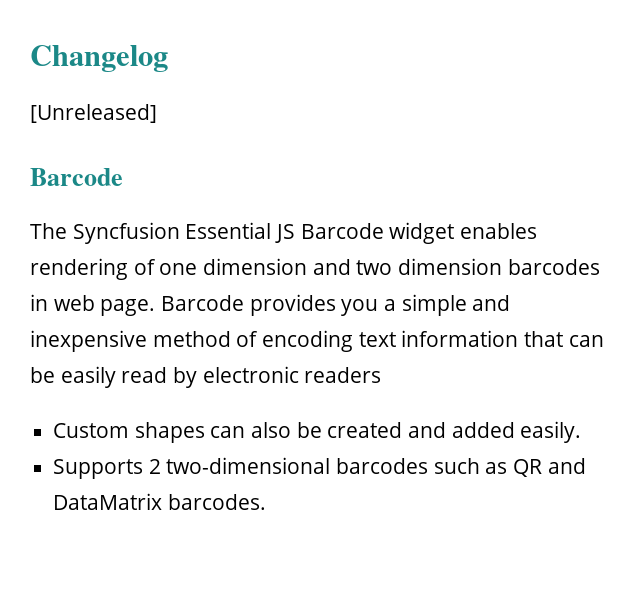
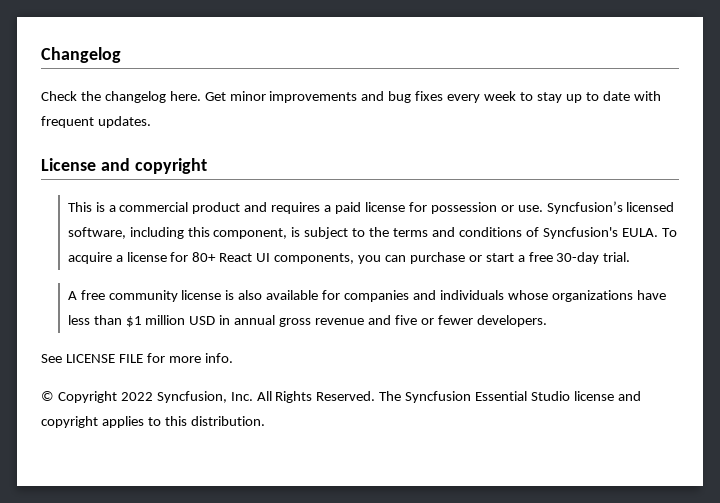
- [Unreleased]
- Barcode
- The Syncfusion Essential JS Barcode widget enables rendering of one dimension and two dimension barcodes in web page. Barcode provides you a simple and inexpensive method of encoding text information that can be easily read by electronic readers
- Custom shapes can also be created and added easily.
- Supports 2 two-dimensional barcodes such as QR and DataMatrix barcodes.
+ Check the changelog here. Get minor improvements and bug fixes every week to stay up to date with frequent updates.
+ License and copyright
+ This is a commercial product and requires a paid license for possession or use. Syncfusion’s licensed software, including this component, is subject to the terms and conditions of Syncfusion's EULA. To acquire a license for 80+ React UI components, you can purchase or start a free 30-day trial.
+ A free community license is also available for companies and individuals whose organizations have less than $1 million USD in annual gross revenue and five or fewer developers.
+ See LICENSE FILE for more info.
+ © Copyright 2022 Syncfusion, Inc. All Rights Reserved. The Syncfusion Essential Studio license and copyright applies to this distribution.

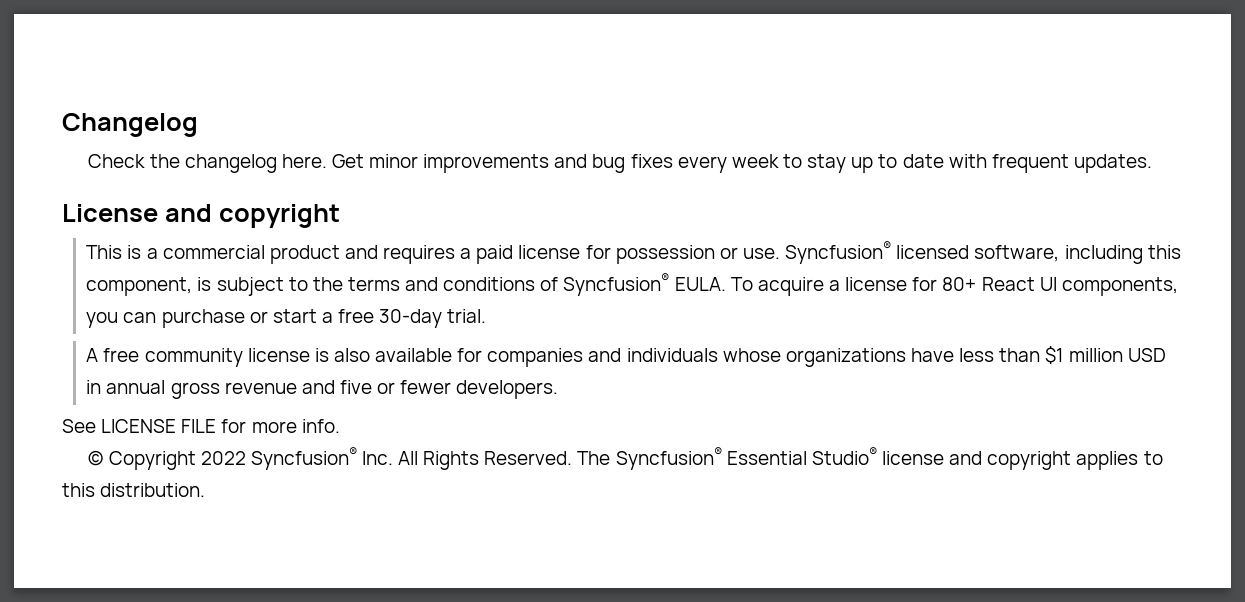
- Syncfusion’s licensed software, including this component, is subject to the terms and conditions of Syncfusion's EULA.
+ Syncfusion® licensed software, including this component, is subject to the terms and conditions of Syncfusion® EULA.
- © Copyright 2022 Syncfusion, Inc. All Rights Reserved.
+ © Copyright 2022 Syncfusion® Inc. All Rights Reserved.
- The Syncfusion Essential Studio license and copyright applies to this distribution.
+ The Syncfusion® Essential Studio® license and copyright applies to this distribution.

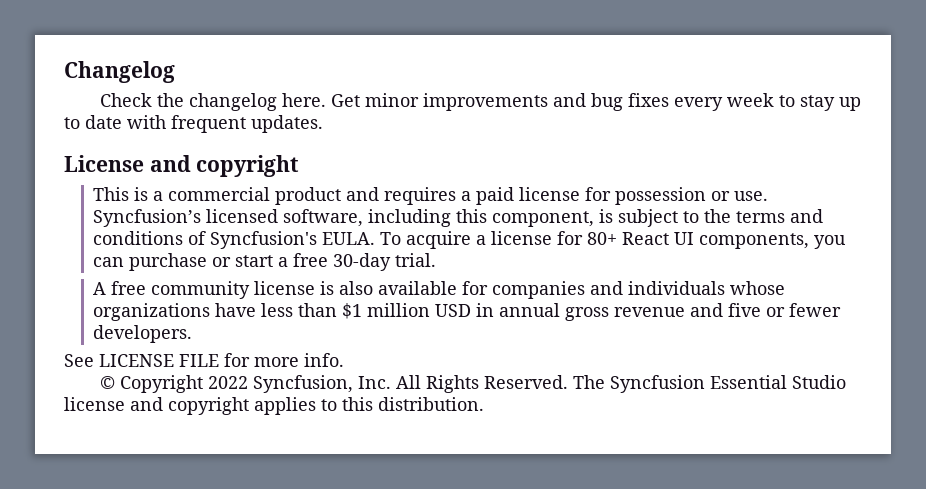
- Syncfusion® licensed software, including this component, is subject to the terms and conditions of Syncfusion® EULA.
+ Syncfusion’s licensed software, including this component, is subject to the terms and conditions of Syncfusion's EULA.
- © Copyright 2022 Syncfusion® Inc. All Rights Reserved.
+ © Copyright 2022 Syncfusion, Inc. All Rights Reserved.
- The Syncfusion® Essential Studio® license and copyright applies to this distribution.
+ The Syncfusion Essential Studio license and copyright applies to this distribution.

